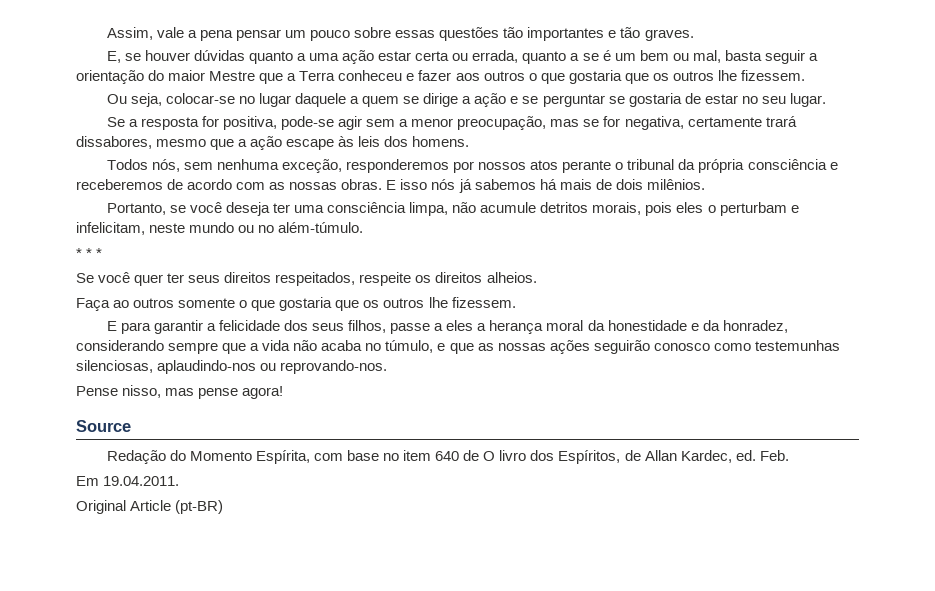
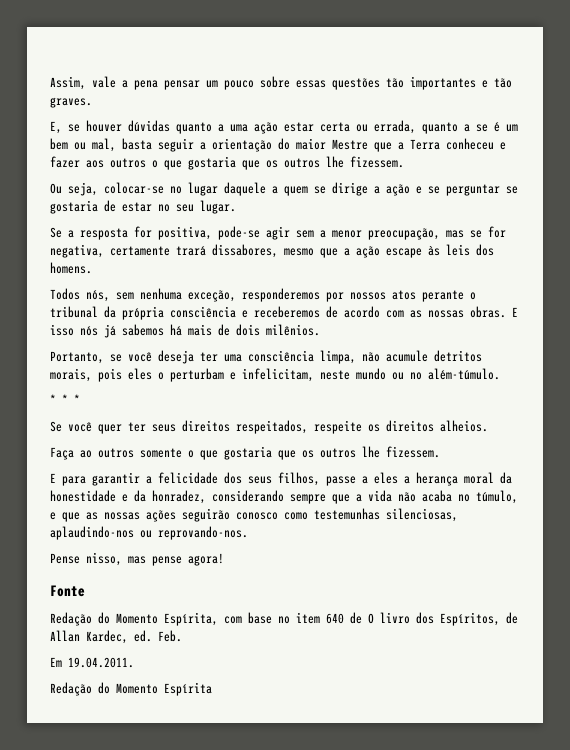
- Source
+ Fonte
- Original Article (pt-BR)
+ Redação do Momento Espírita

